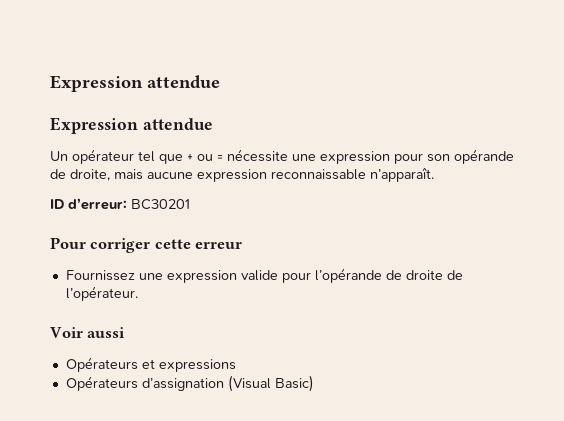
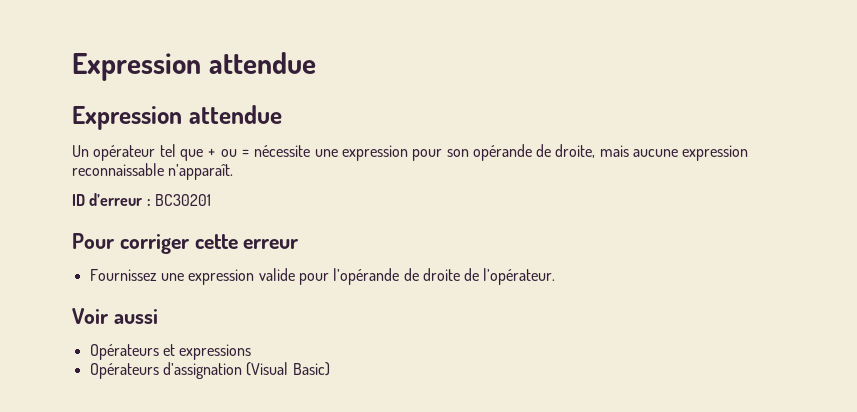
- ID d’erreur: BC30201
+ ID d’erreur : BC30201

